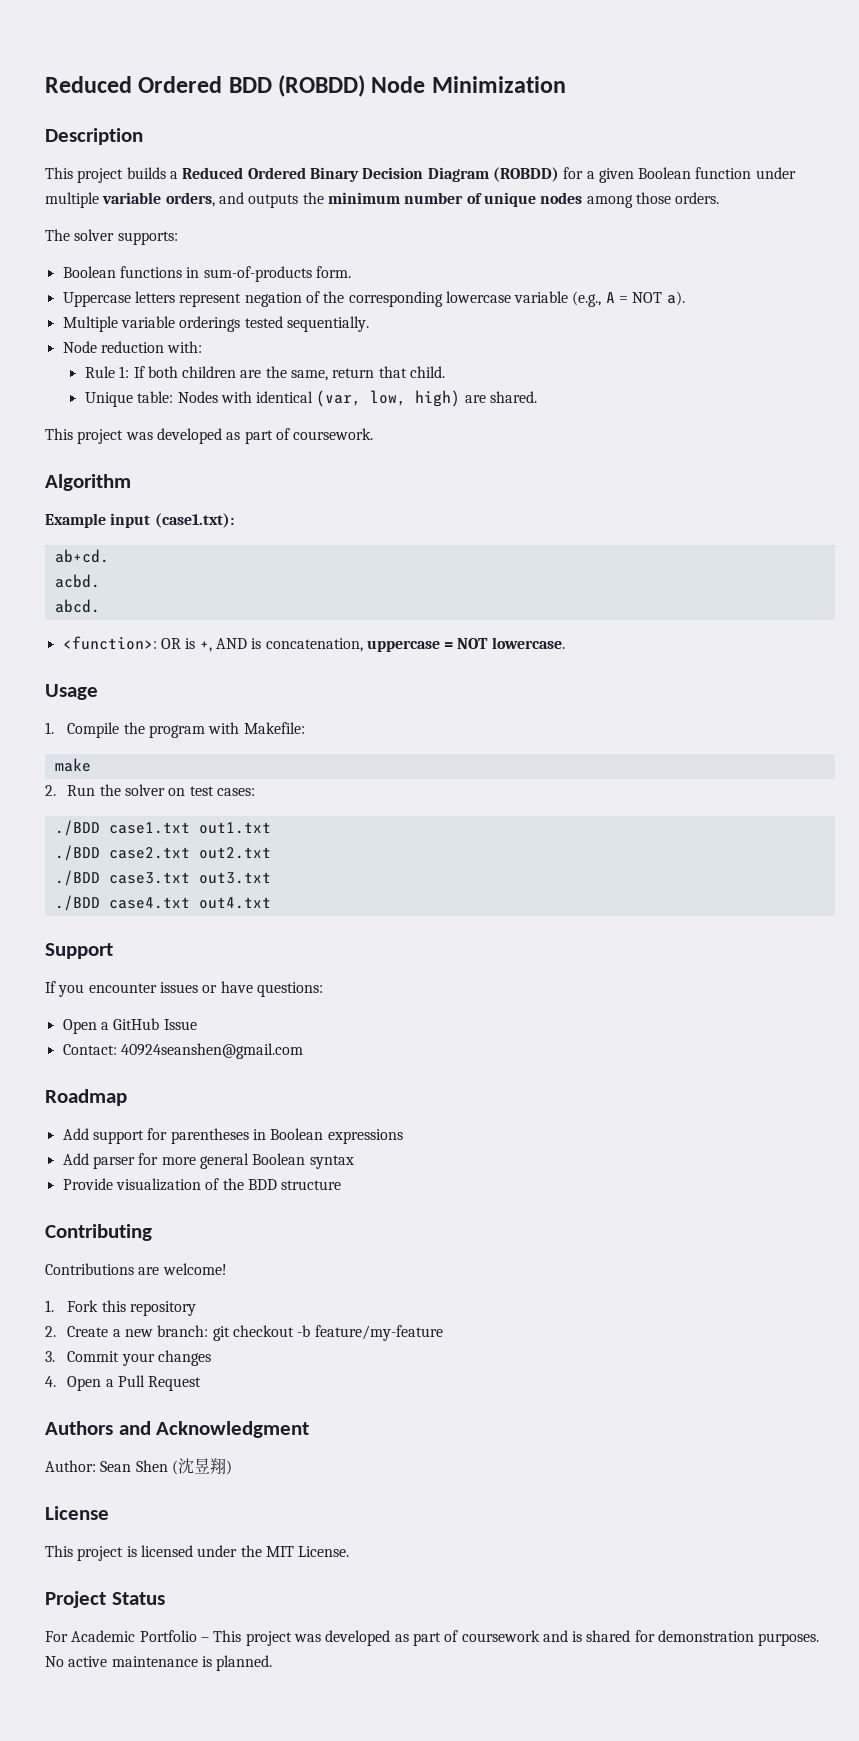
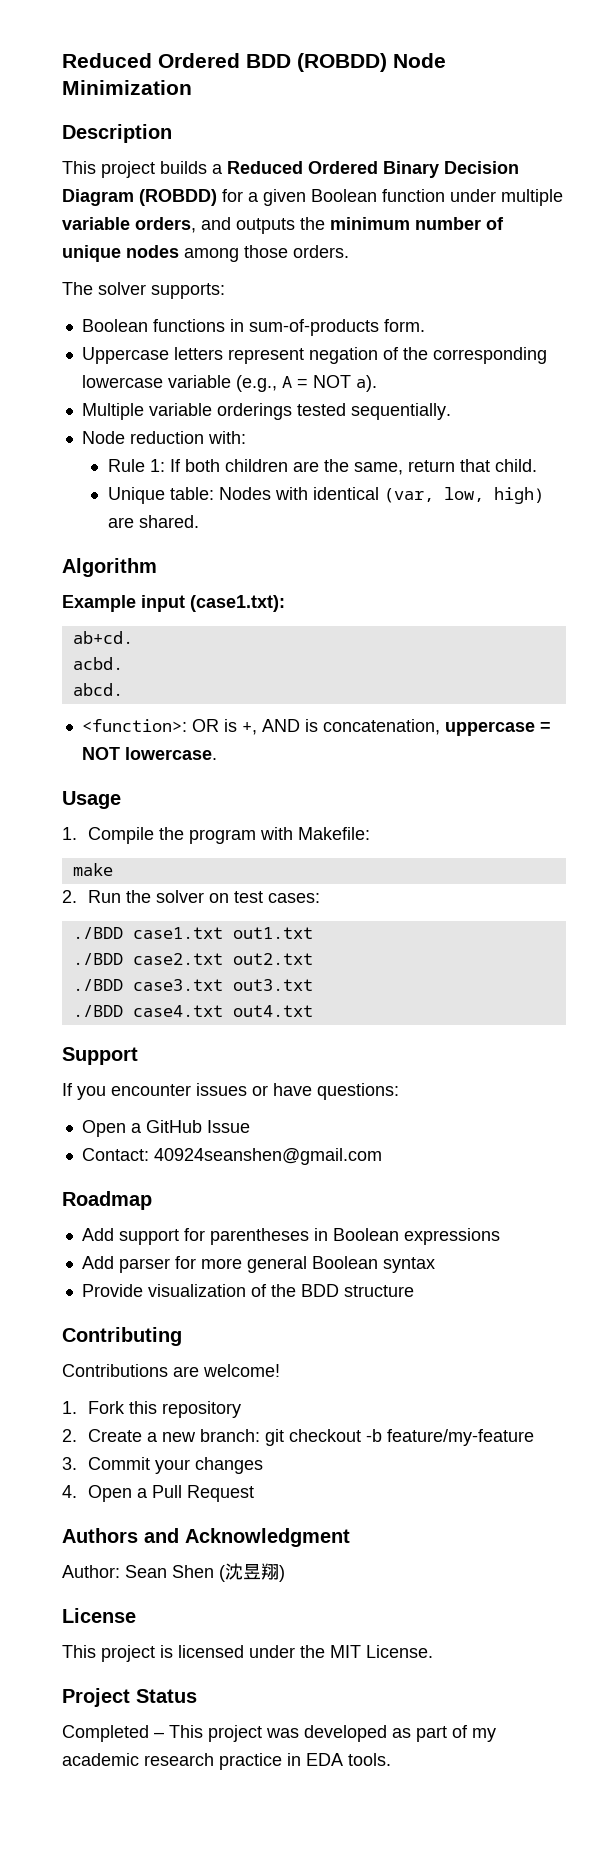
- This project was developed as part of coursework.
- For Academic Portfolio – This project was developed as part of coursework and is shared for demonstration purposes. No active maintenance is planned.
+ Completed – This project was developed as part of my academic research practice in EDA tools.

